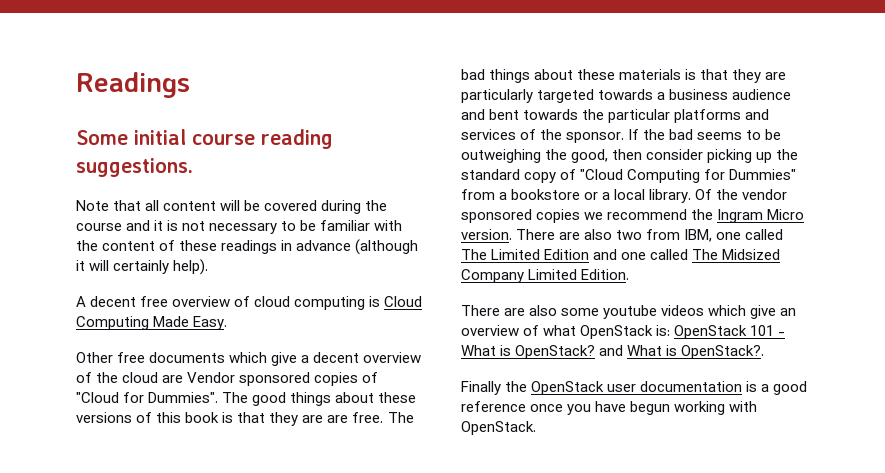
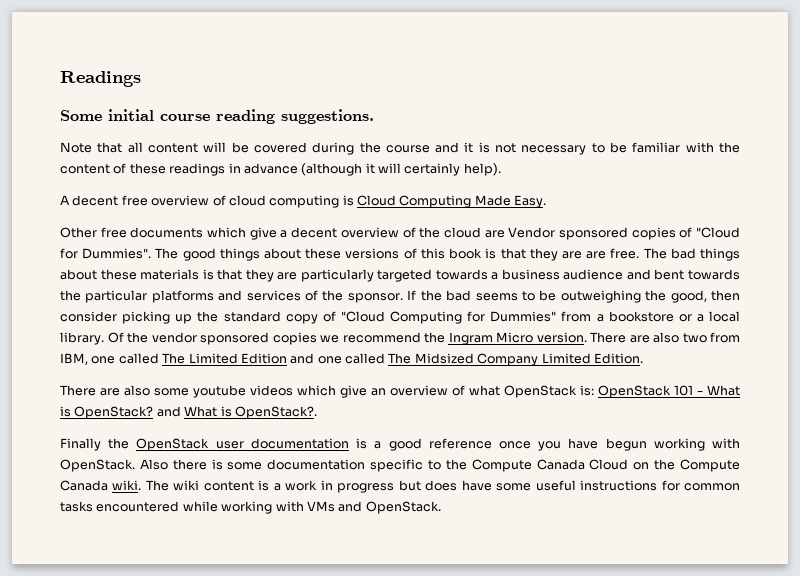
+ Also there is some documentation specific to the Compute Canada Cloud on the Compute Canada wiki. The wiki content is a work in progress but does have some useful instructions for common tasks encountered while working with VMs and OpenStack.

